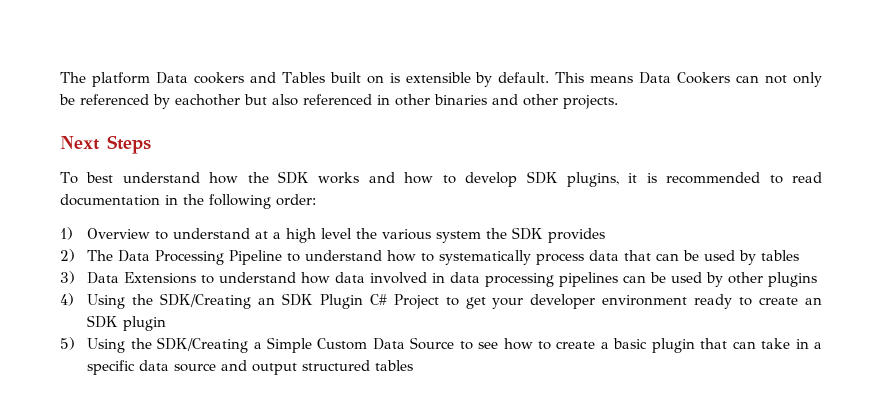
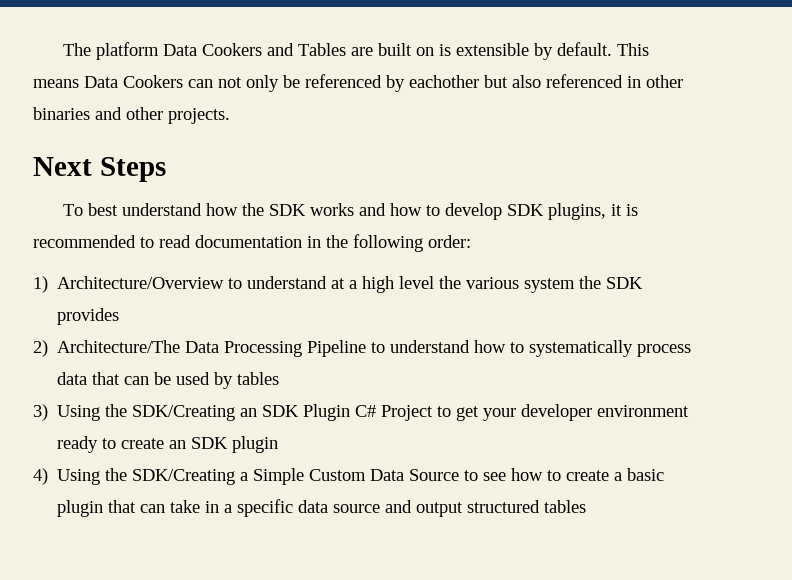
- The platform Data cookers and Tables built on is extensible by default.
+ The platform Data Cookers and Tables are built on is extensible by default.
- 1) Overview to understand at a high level the various system the SDK provides
+ 1) Architecture/Overview to understand at a high level the various system the SDK provides
- 2) The Data Processing Pipeline to understand how to systematically process data that can be used by tables
+ 2) Architecture/The Data Processing Pipeline to understand how to systematically process data that can be used by tables
- 3) Data Extensions to understand how data involved in data processing pipelines can be used by other plugins
- 4) Using the SDK/Creating an SDK Plugin C# Project to get your developer environment ready to create an SDK plugin
+ 3) Using the SDK/Creating an SDK Plugin C# Project to get your developer environment ready to create an SDK plugin
- 5) Using the SDK/Creating a Simple Custom Data Source to see how to create a basic plugin that can take in a specific data source and output structured tables
+ 4) Using the SDK/Creating a Simple Custom Data Source to see how to create a basic plugin that can take in a specific data source and output structured tables

